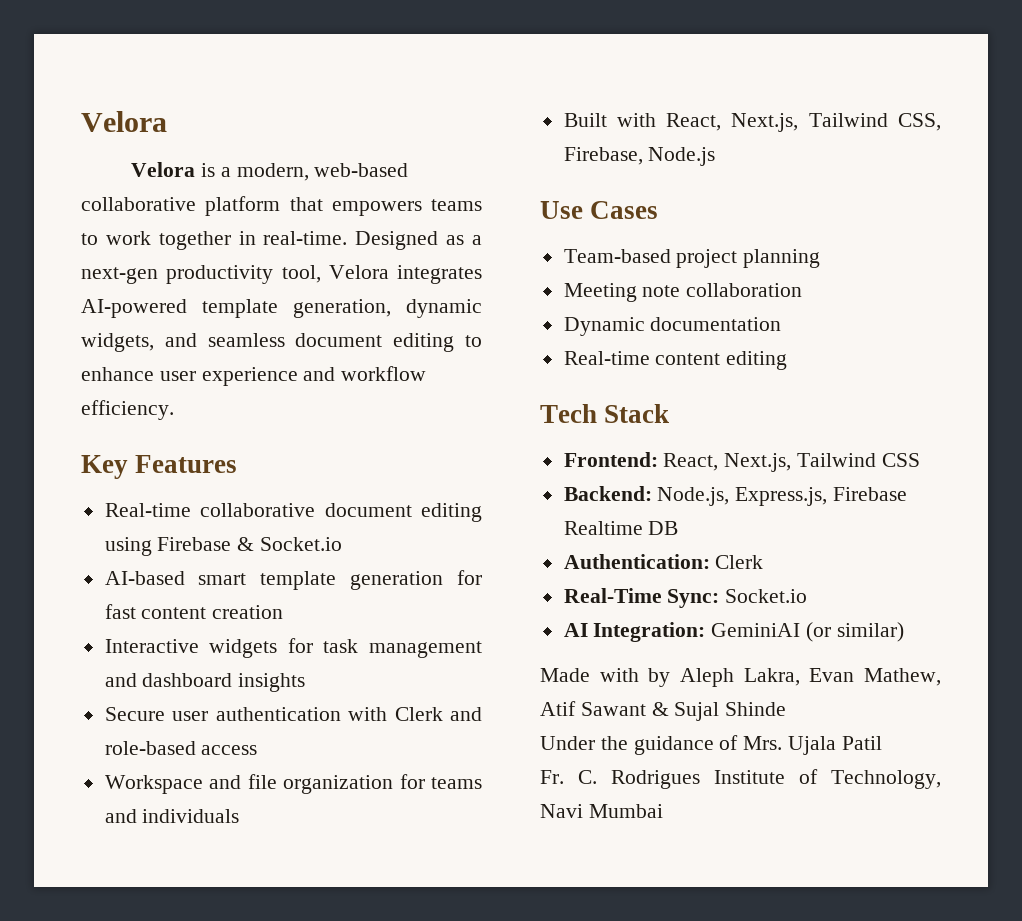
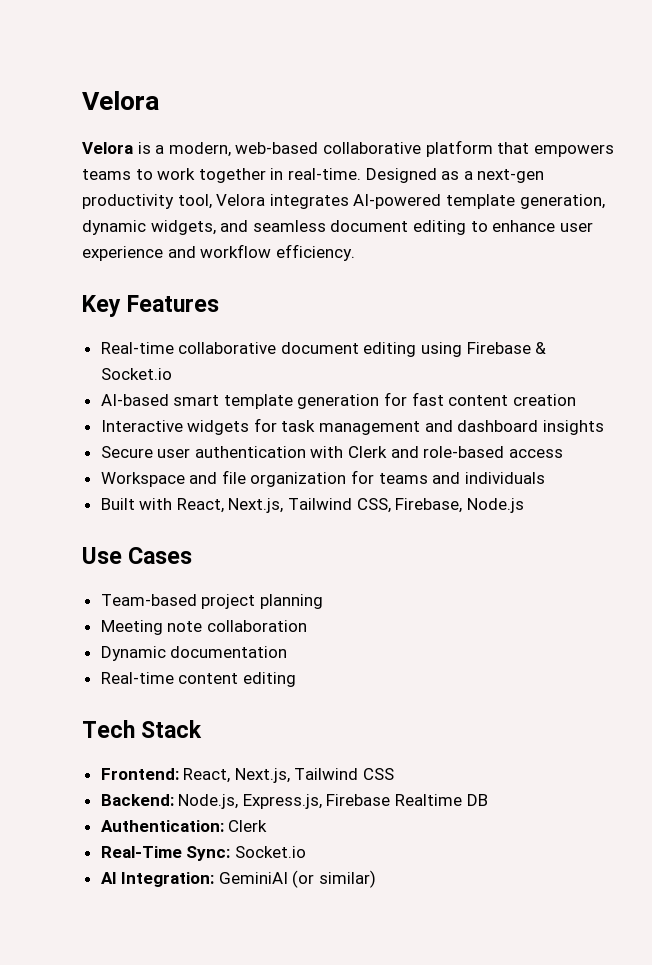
- Made with by Aleph Lakra, Evan Mathew, Atif Sawant & Sujal Shinde
- Under the guidance of Mrs. Ujala Patil
- Fr. C. Rodrigues Institute of Technology, Navi Mumbai

